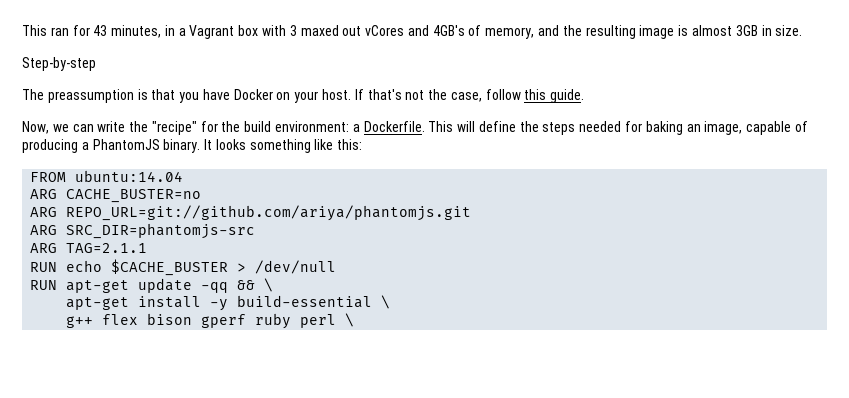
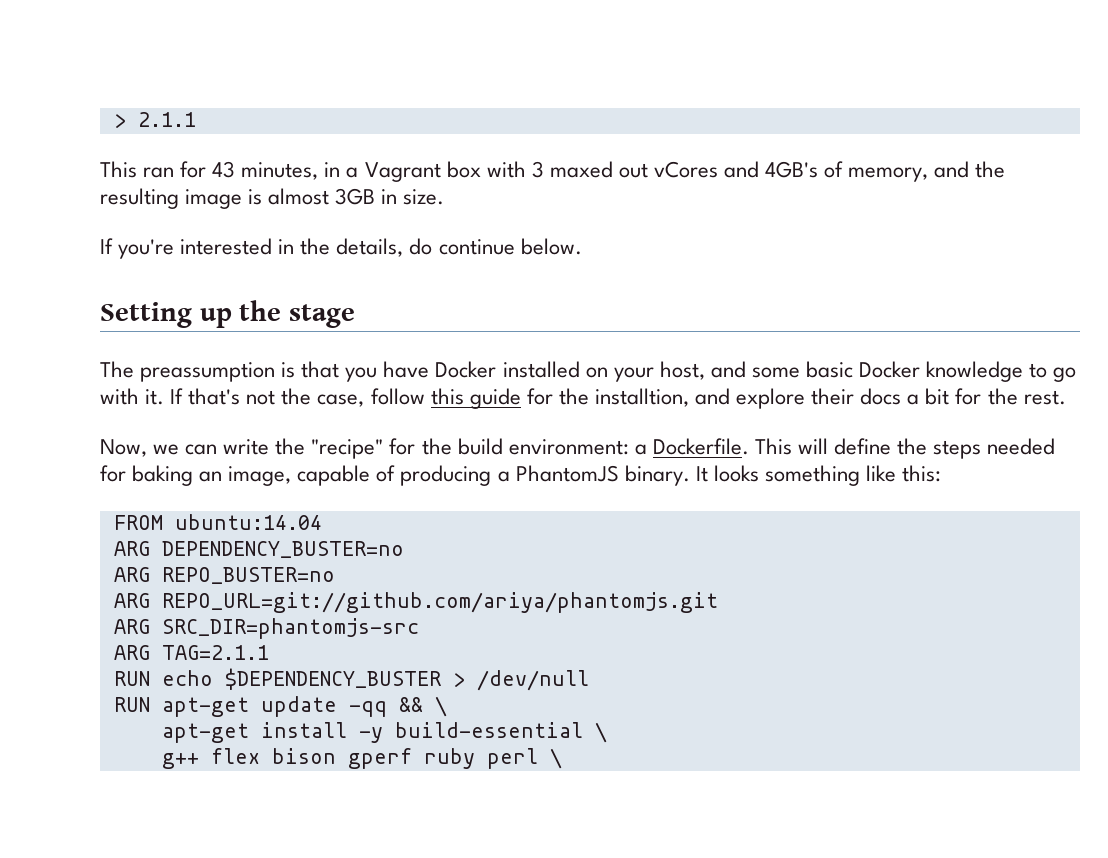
+ > 2.1.1
- Step-by-step
+ If you're interested in the details, do continue below.
+ Setting up the stage
- The preassumption is that you have Docker on your host.
+ The preassumption is that you have Docker installed on your host, and some basic Docker knowledge to go with it.
- If that's not the case, follow this guide.
+ If that's not the case, follow this guide for the installtion, and explore their docs a bit for the rest.
- ARG CACHE_BUSTER=no
+ ARG DEPENDENCY_BUSTER=no
+ ARG REPO_BUSTER=no
- RUN echo $CACHE_BUSTER > /dev/null
+ RUN echo $DEPENDENCY_BUSTER > /dev/null

